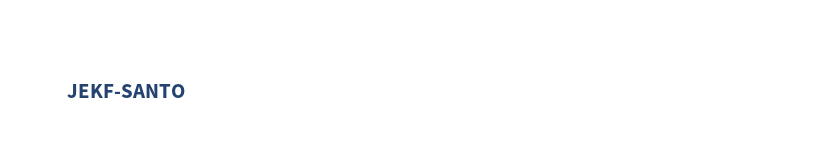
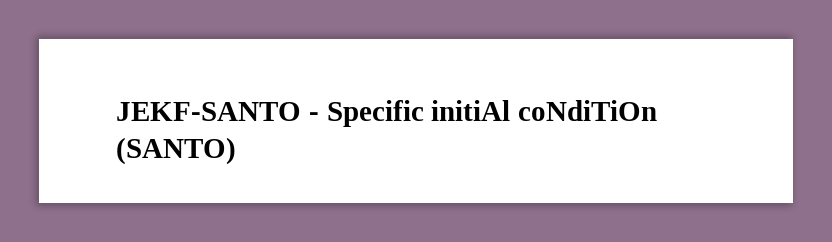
- JEKF-SANTO
+ JEKF-SANTO - Specific initiAl coNdiTiOn (SANTO)

